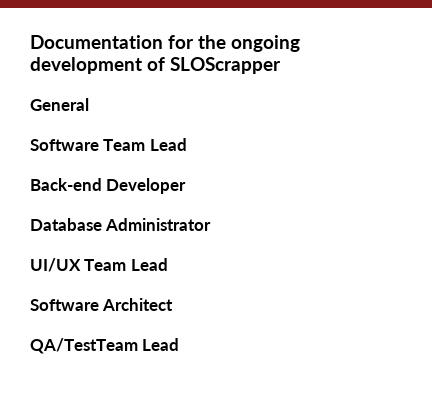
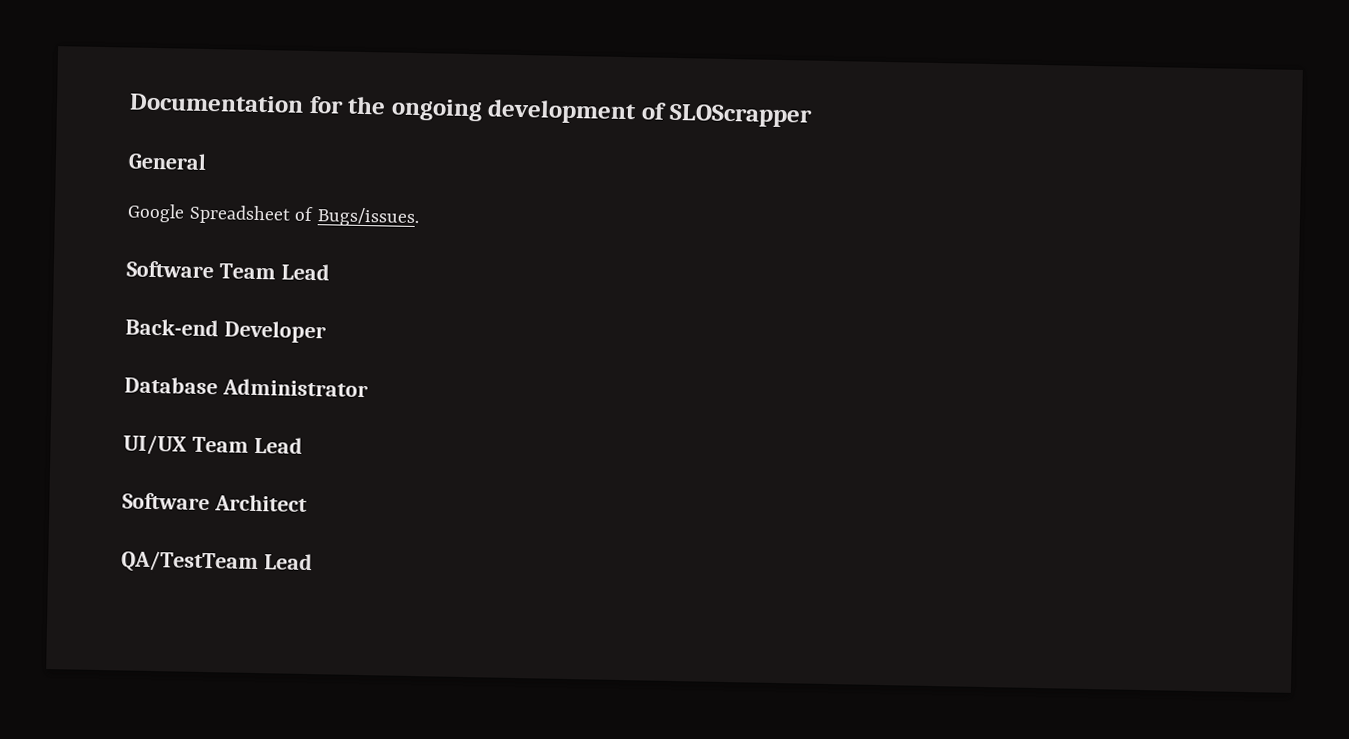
+ Google Spreadsheet of Bugs/issues.

